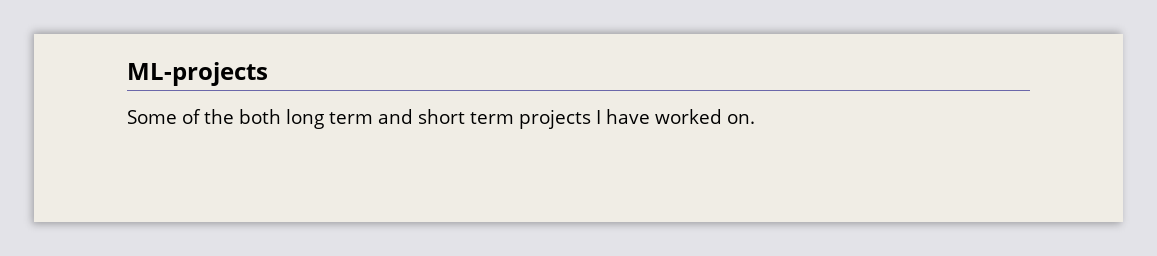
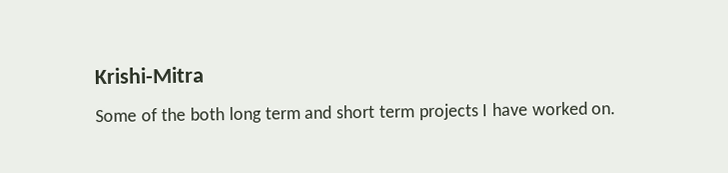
- ML-projects
+ Krishi-Mitra

